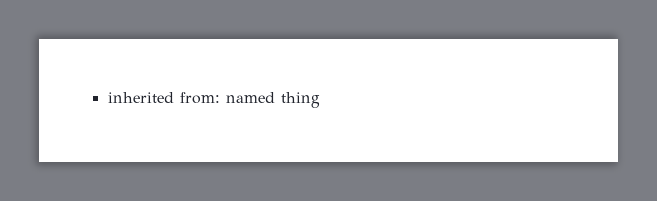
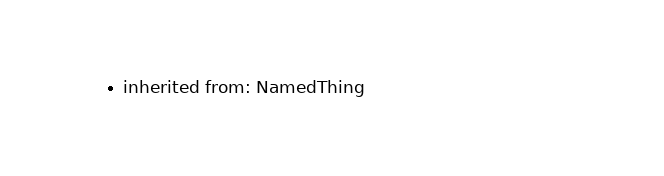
- inherited from: named thing
+ inherited from: NamedThing

